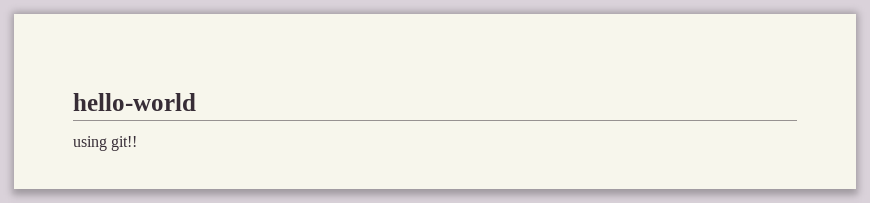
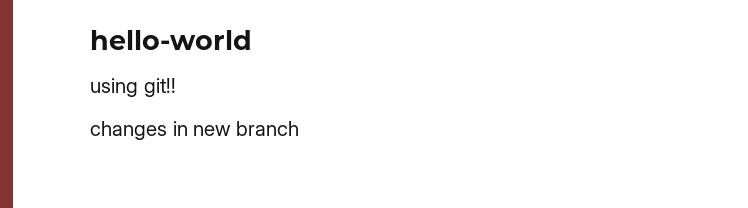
+ changes in new branch

